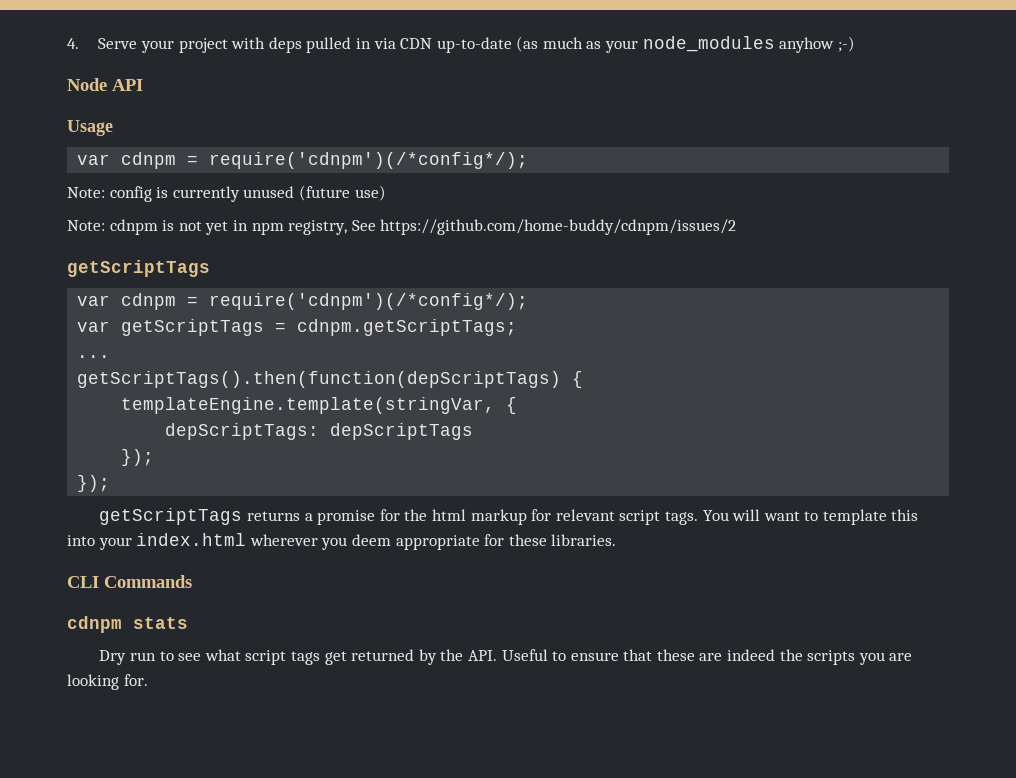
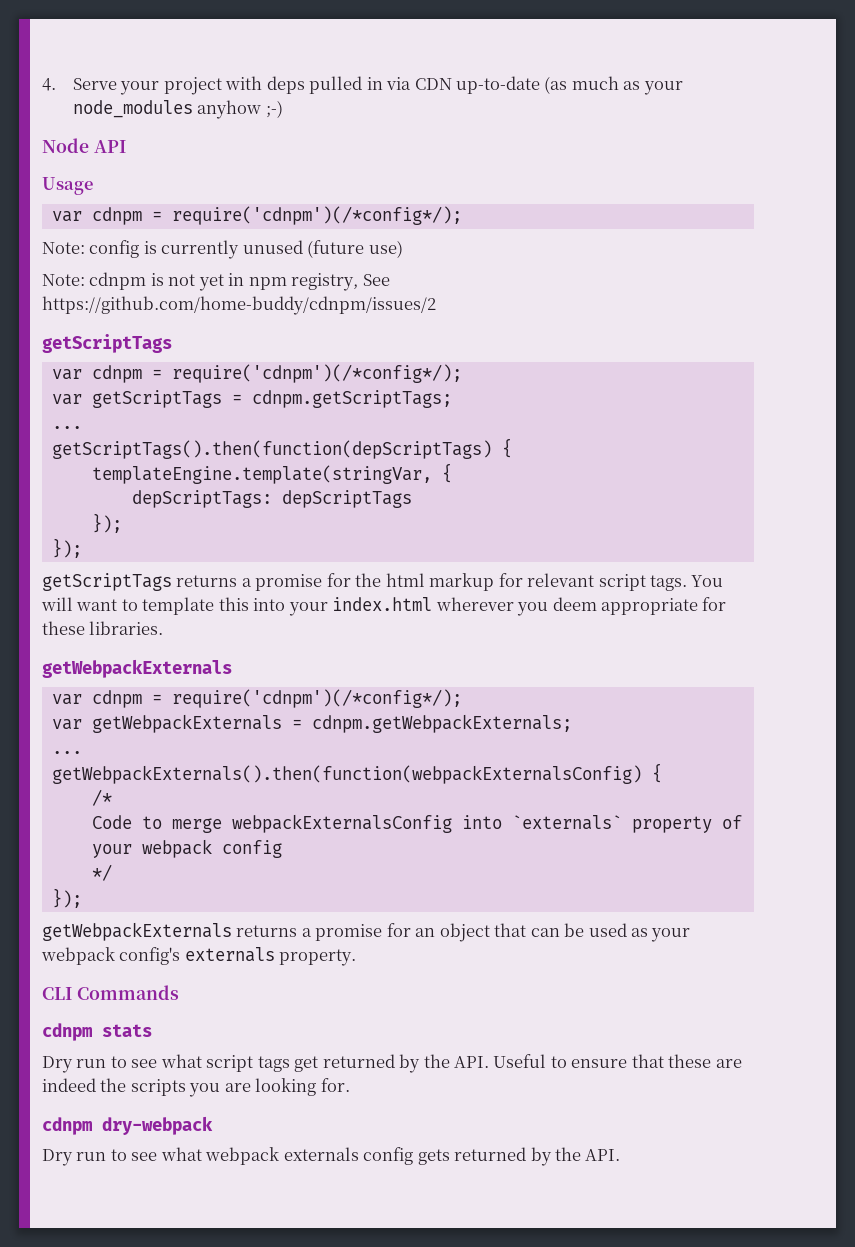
  You will want to template this into your index.html wherever you deem appropriate for these libraries.
+ getWebpackExternals
+ var cdnpm = require('cdnpm')(/*config*/);
+ var getWebpackExternals = cdnpm.getWebpackExternals;
+ ...
+ getWebpackExternals().then(function(webpackExternalsConfig) {
+ /*
+ Code to merge webpackExternalsConfig into `externals` property of your webpack config
+ */
+ });
+ getWebpackExternals returns a promise for an object that can be used as your webpack config's externals property.
+ cdnpm dry-webpack
+ Dry run to see what webpack externals config gets returned by the API.

